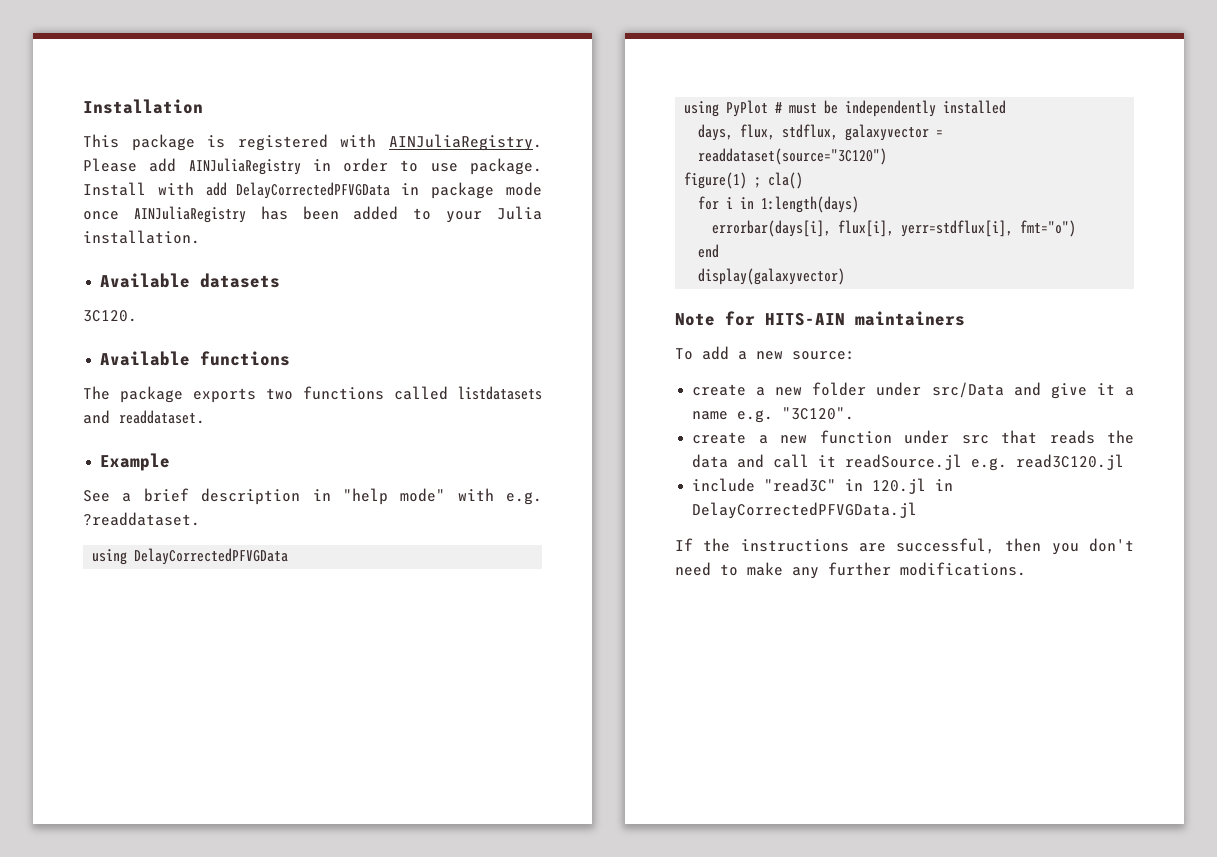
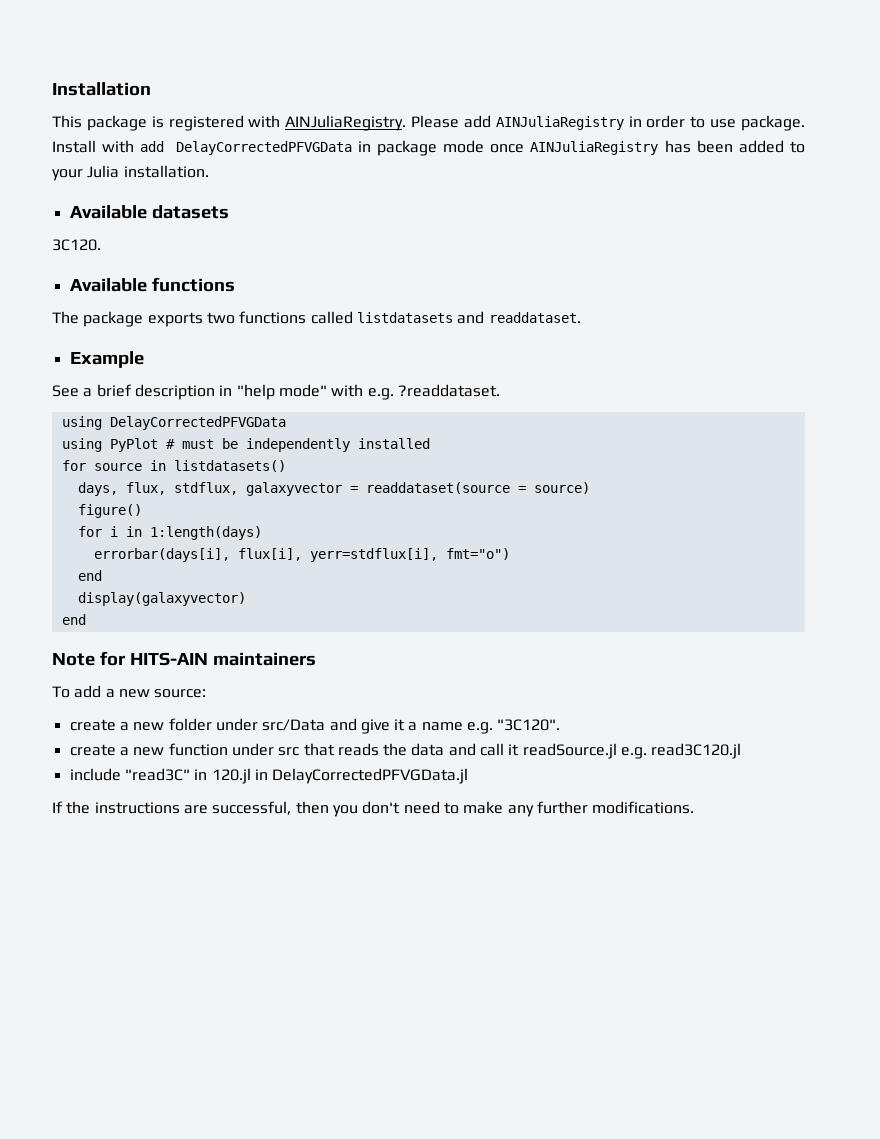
+ for source in listdatasets()
- days, flux, stdflux, galaxyvector = readdataset(source="3C120")
- figure(1) ; cla()
+ days, flux, stdflux, galaxyvector = readdataset(source = source)
+ figure()
  display(galaxyvector)
+ end

